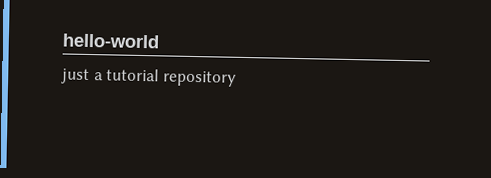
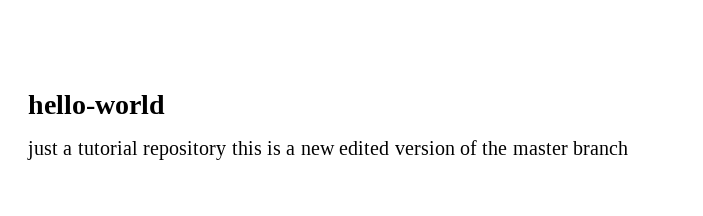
- just a tutorial repository
+ just a tutorial repository this is a new edited version of the master branch

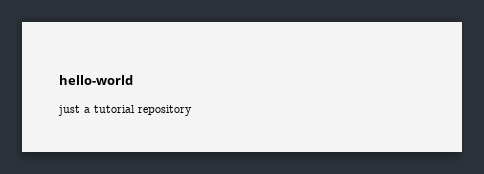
- just a tutorial repository this is a new edited version of the master branch
+ just a tutorial repository

